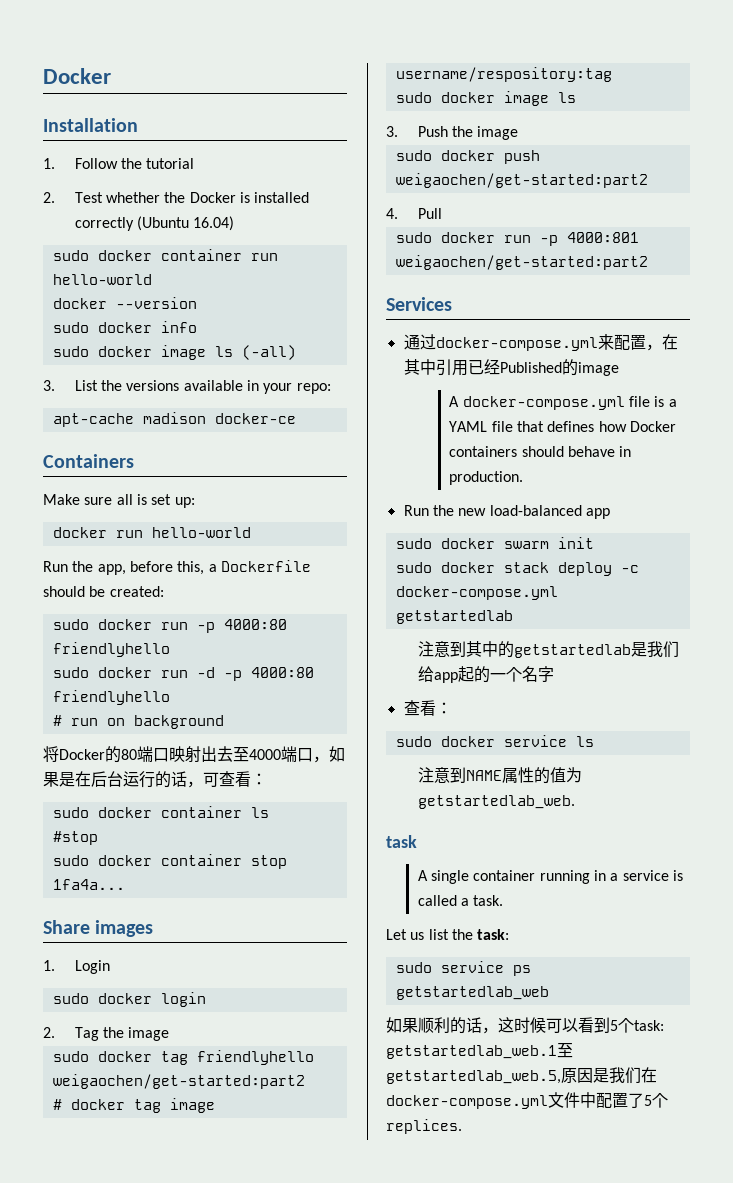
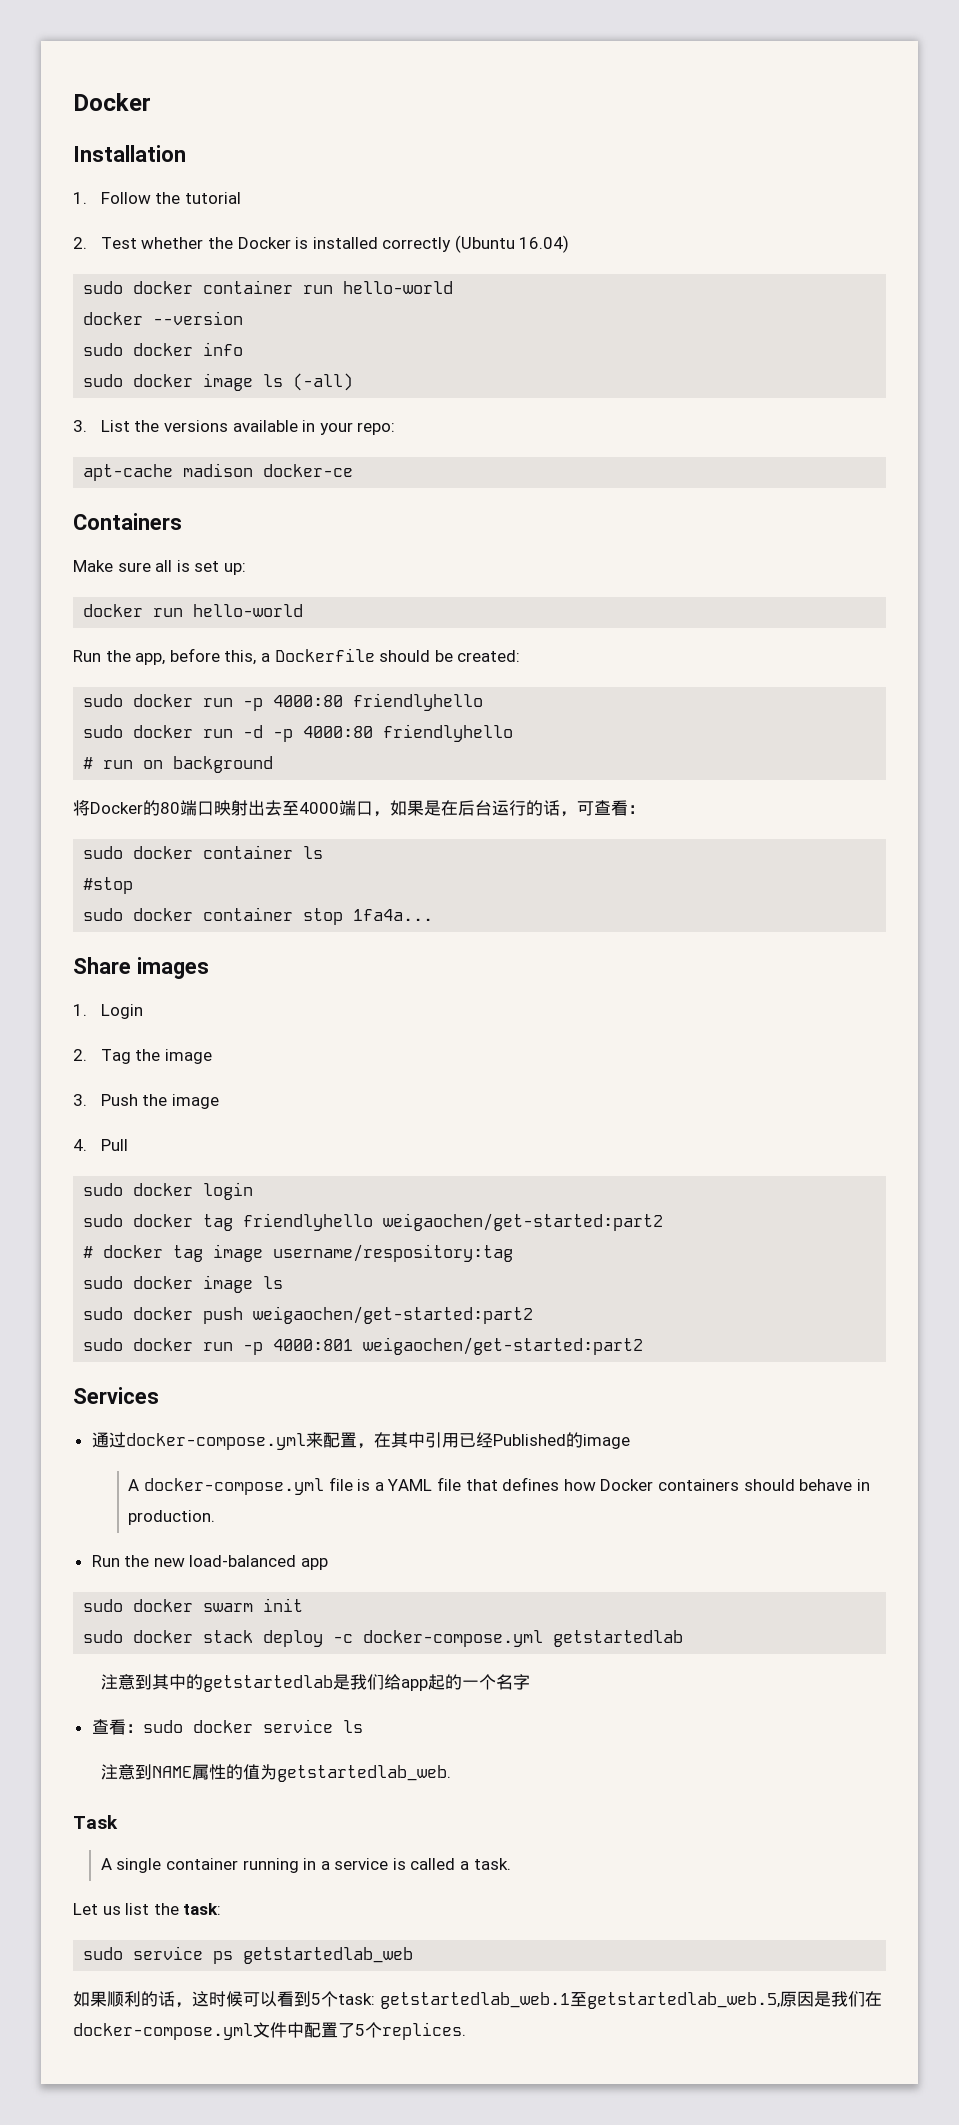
- sudo docker login
+ 3. Push the image
+ 4. Pull
+ sudo docker login
- 3. Push the image
- 4. Pull
  注意到其中的getstartedlab是我们给app起的一个名字
- 查看：
- sudo docker service ls
+ 查看：sudo docker service ls
- task
+ Task

